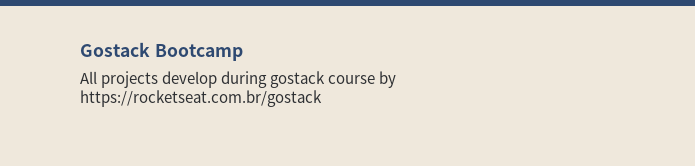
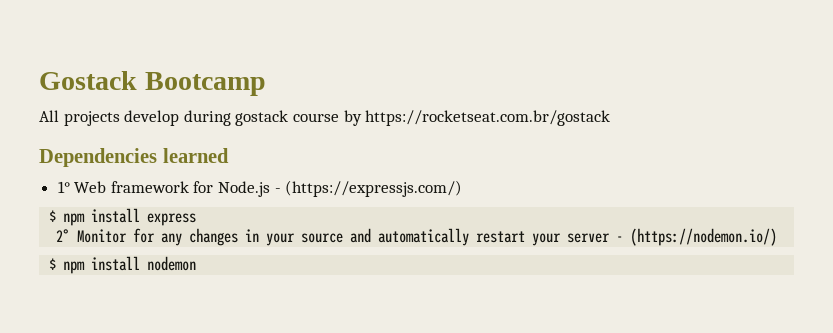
+ Dependencies learned
+ 1° Web framework for Node.js - (https://expressjs.com/)
+ $ npm install express
+ 2° Monitor for any changes in your source and automatically restart your server - (https://nodemon.io/)
+ $ npm install nodemon

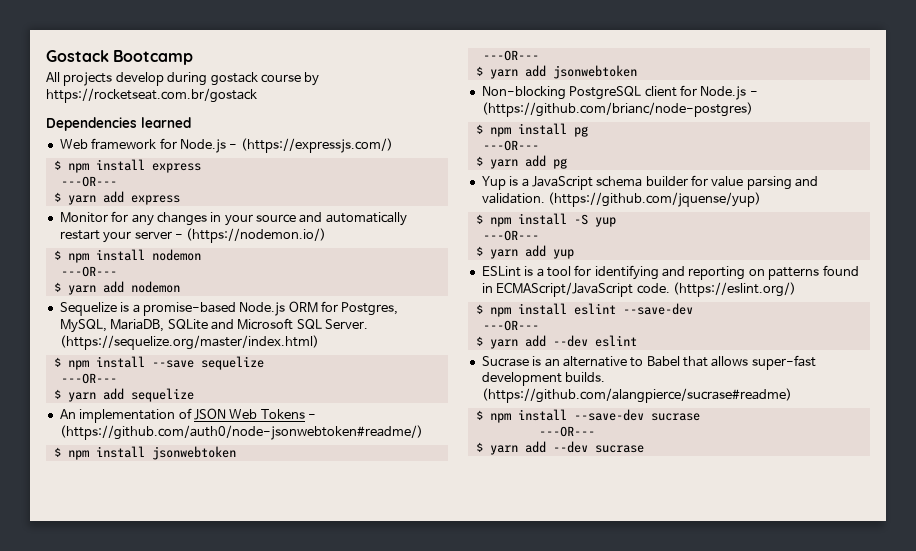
- 1° Web framework for Node.js - (https://expressjs.com/)
+ Web framework for Node.js - (https://expressjs.com/)
  $ npm install express
- 2° Monitor for any changes in your source and automatically restart your server - (https://nodemon.io/)
+ ---OR---
+ $ yarn add express
+ Monitor for any changes in your source and automatically restart your server - (https://nodemon.io/)
  $ npm install nodemon
+ ---OR---
+ $ yarn add nodemon
+ Sequelize is a promise-based Node.js ORM for Postgres, MySQL, MariaDB, SQLite and Microsoft SQL Server. (https://sequelize.org/master/index.html)
+ $ npm install --save sequelize
+ ---OR---
+ $ yarn add sequelize
+ An implementation of JSON Web Tokens - (https://github.com/auth0/node-jsonwebtoken#readme/)
+ $ npm install jsonwebtoken
+ ---OR---
+ $ yarn add jsonwebtoken
+ Non-blocking PostgreSQL client for Node.js - (https://github.com/brianc/node-postgres)
+ $ npm install pg
+ ---OR---
+ $ yarn add pg
+ Yup is a JavaScript schema builder for value parsing and validation. (https://github.com/jquense/yup)
+ $ npm install -S yup
+ ---OR---
+ $ yarn add yup
+ ESLint is a tool for identifying and reporting on patterns found in ECMAScript/JavaScript code. (https://eslint.org/)
+ $ npm install eslint --save-dev
+ ---OR---
+ $ yarn add --dev eslint
+ Sucrase is an alternative to Babel that allows super-fast development builds. (https://github.com/alangpierce/sucrase#readme)
+ $ npm install --save-dev sucrase
+ ---OR---
+ $ yarn add --dev sucrase

